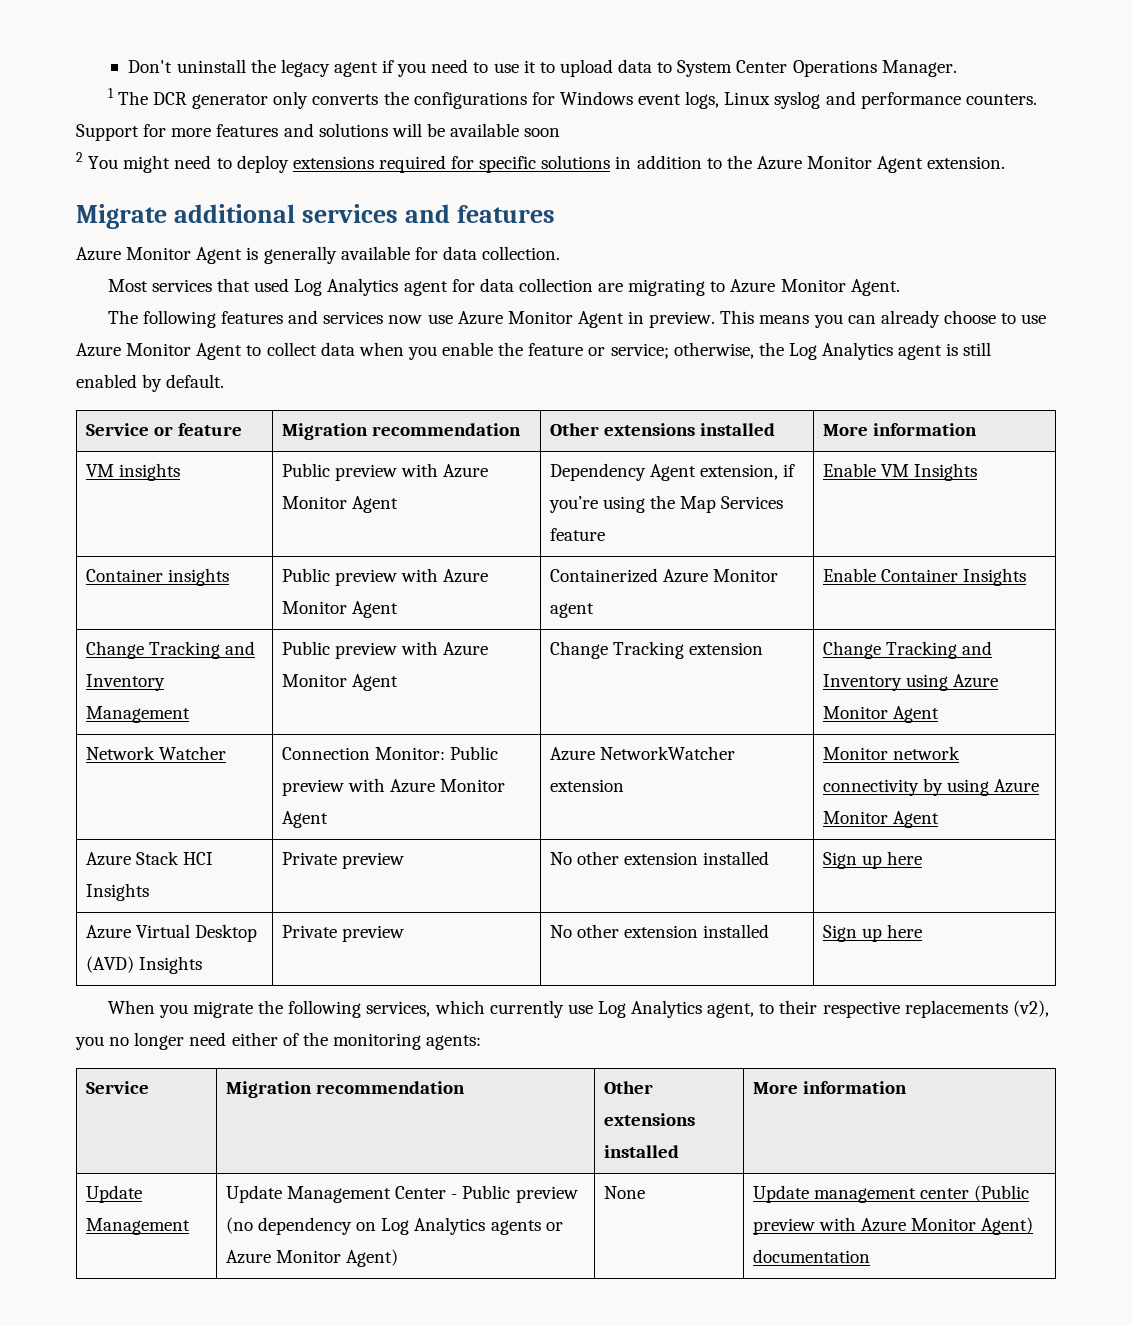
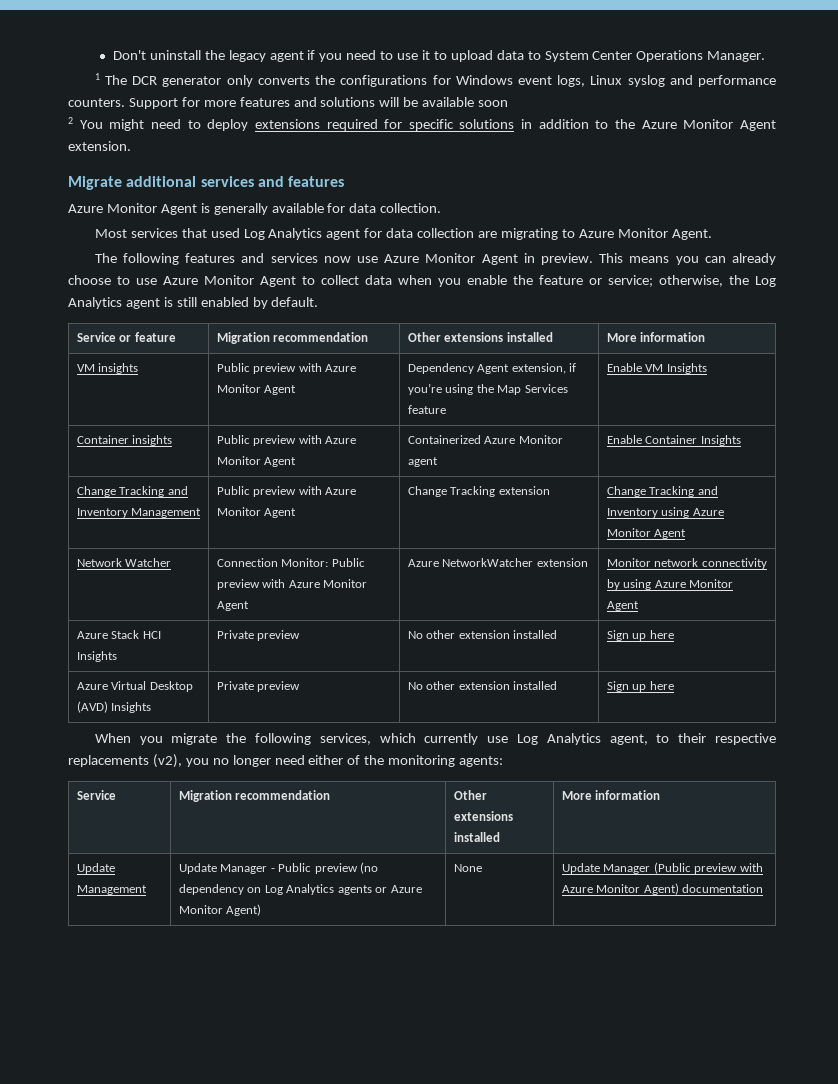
- Update Management | Update Management Center - Public preview (no dependency on Log Analytics agents or Azure Monitor Agent) | None | Update management center (Public preview with Azure Monitor Agent) documentation
+ Update Management | Update Manager - Public preview (no dependency on Log Analytics agents or Azure Monitor Agent) | None | Update Manager (Public preview with Azure Monitor Agent) documentation

